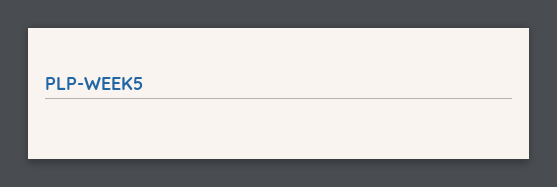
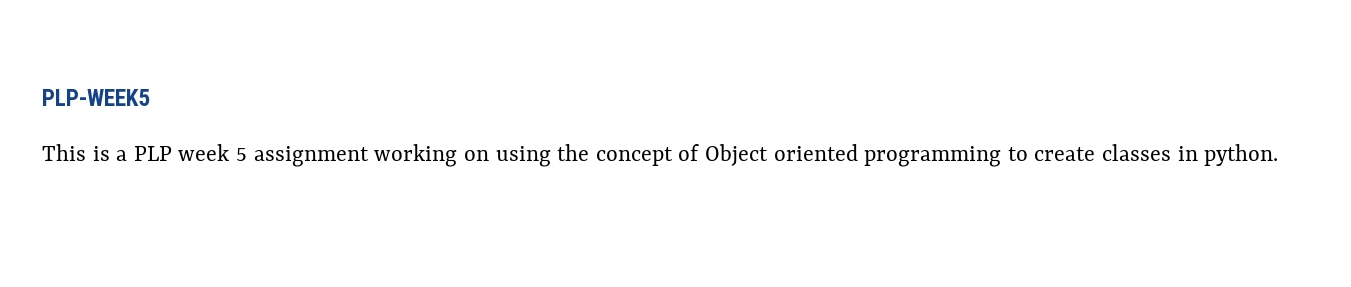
+ This is a PLP week 5 assignment working on using the concept of Object oriented programming to create classes in python.

